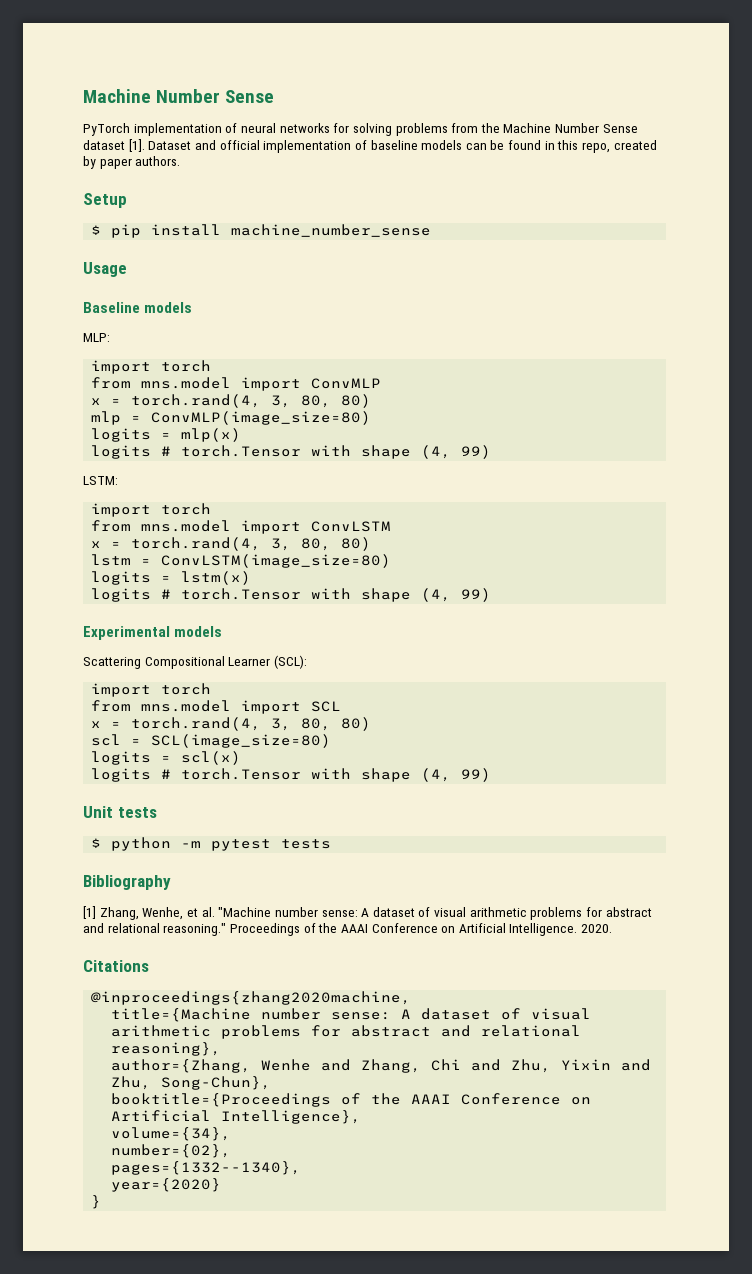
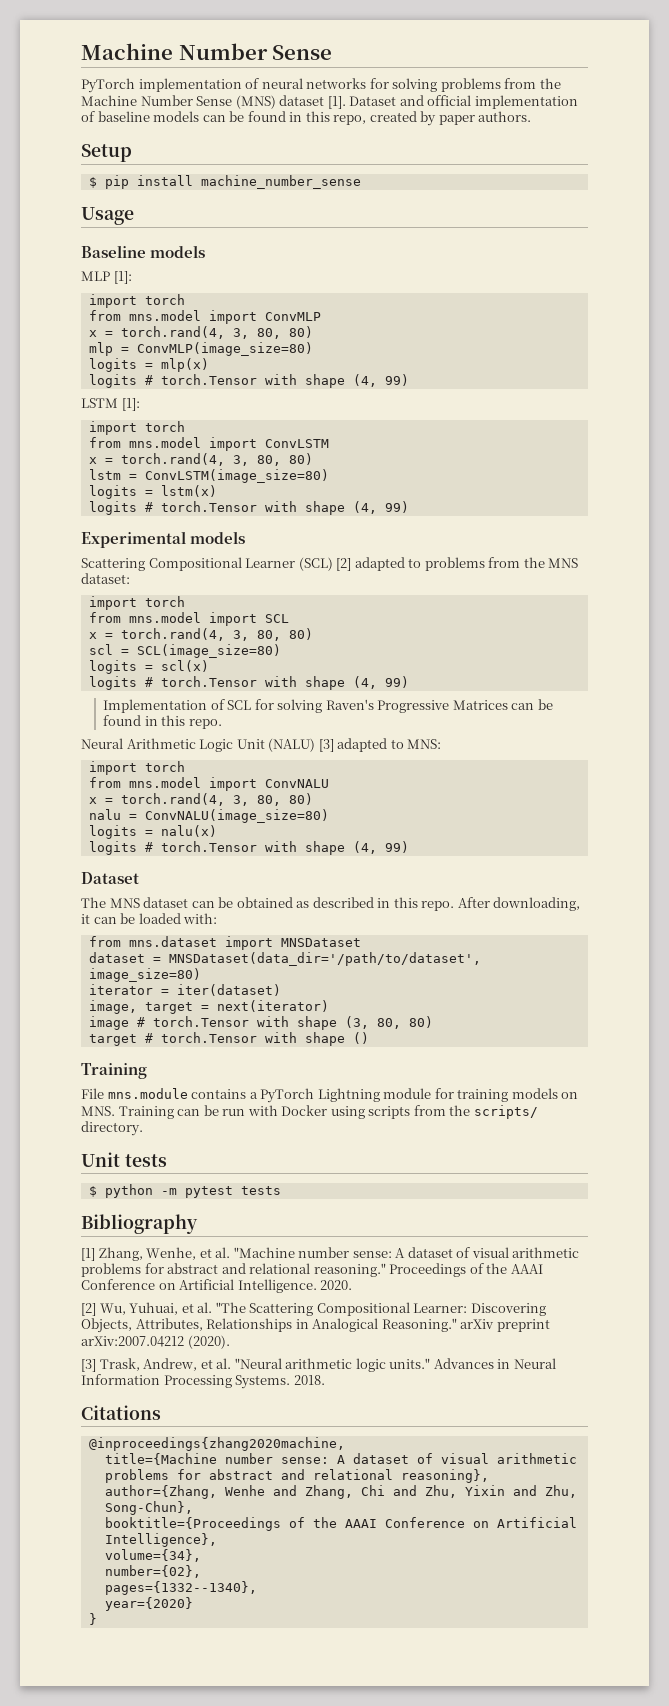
- PyTorch implementation of neural networks for solving problems from the Machine Number Sense dataset [1].
+ PyTorch implementation of neural networks for solving problems from the Machine Number Sense (MNS) dataset [1].
- MLP:
+ MLP [1]:
- LSTM:
+ LSTM [1]:
- Scattering Compositional Learner (SCL):
+ Scattering Compositional Learner (SCL) [2] adapted to problems from the MNS dataset:
+ Implementation of SCL for solving Raven's Progressive Matrices can be found in this repo.
+ Neural Arithmetic Logic Unit (NALU) [3] adapted to MNS:
+ import torch
+ from mns.model import ConvNALU
+ x = torch.rand(4, 3, 80, 80)
+ nalu = ConvNALU(image_size=80)
+ logits = nalu(x)
+ logits # torch.Tensor with shape (4, 99)
+ Dataset
+ The MNS dataset can be obtained as described in this repo. After downloading, it can be loaded with:
+ from mns.dataset import MNSDataset
+ dataset = MNSDataset(data_dir='/path/to/dataset', image_size=80)
+ iterator = iter(dataset)
+ image, target = next(iterator)
+ image # torch.Tensor with shape (3, 80, 80)
+ target # torch.Tensor with shape ()
+ Training
+ File mns.module contains a PyTorch Lightning module for training models on MNS. Training can be run with Docker using scripts from the scripts/ directory.
+ [2] Wu, Yuhuai, et al. "The Scattering Compositional Learner: Discovering Objects, Attributes, Relationships in Analogical Reasoning." arXiv preprint arXiv:2007.04212 (2020).
+ [3] Trask, Andrew, et al. "Neural arithmetic logic units." Advances in Neural Information Processing Systems. 2018.

